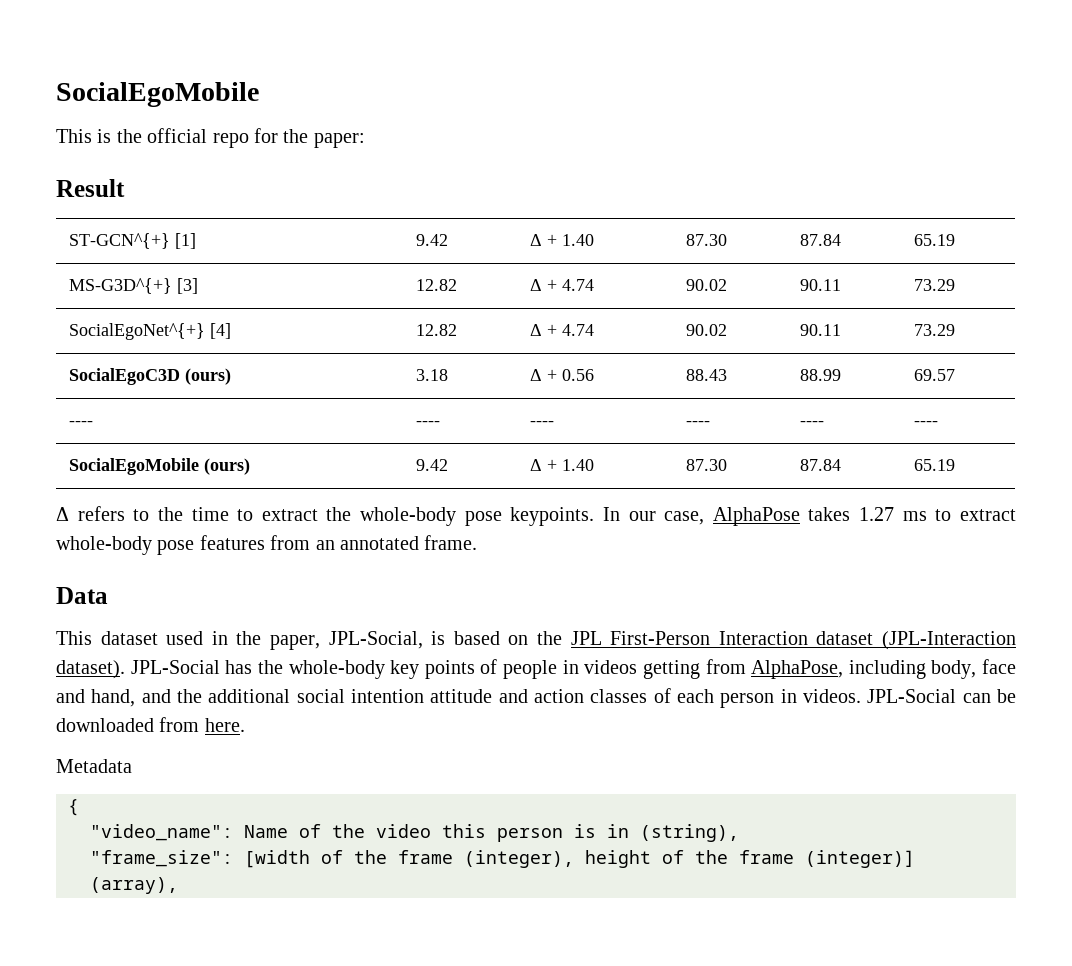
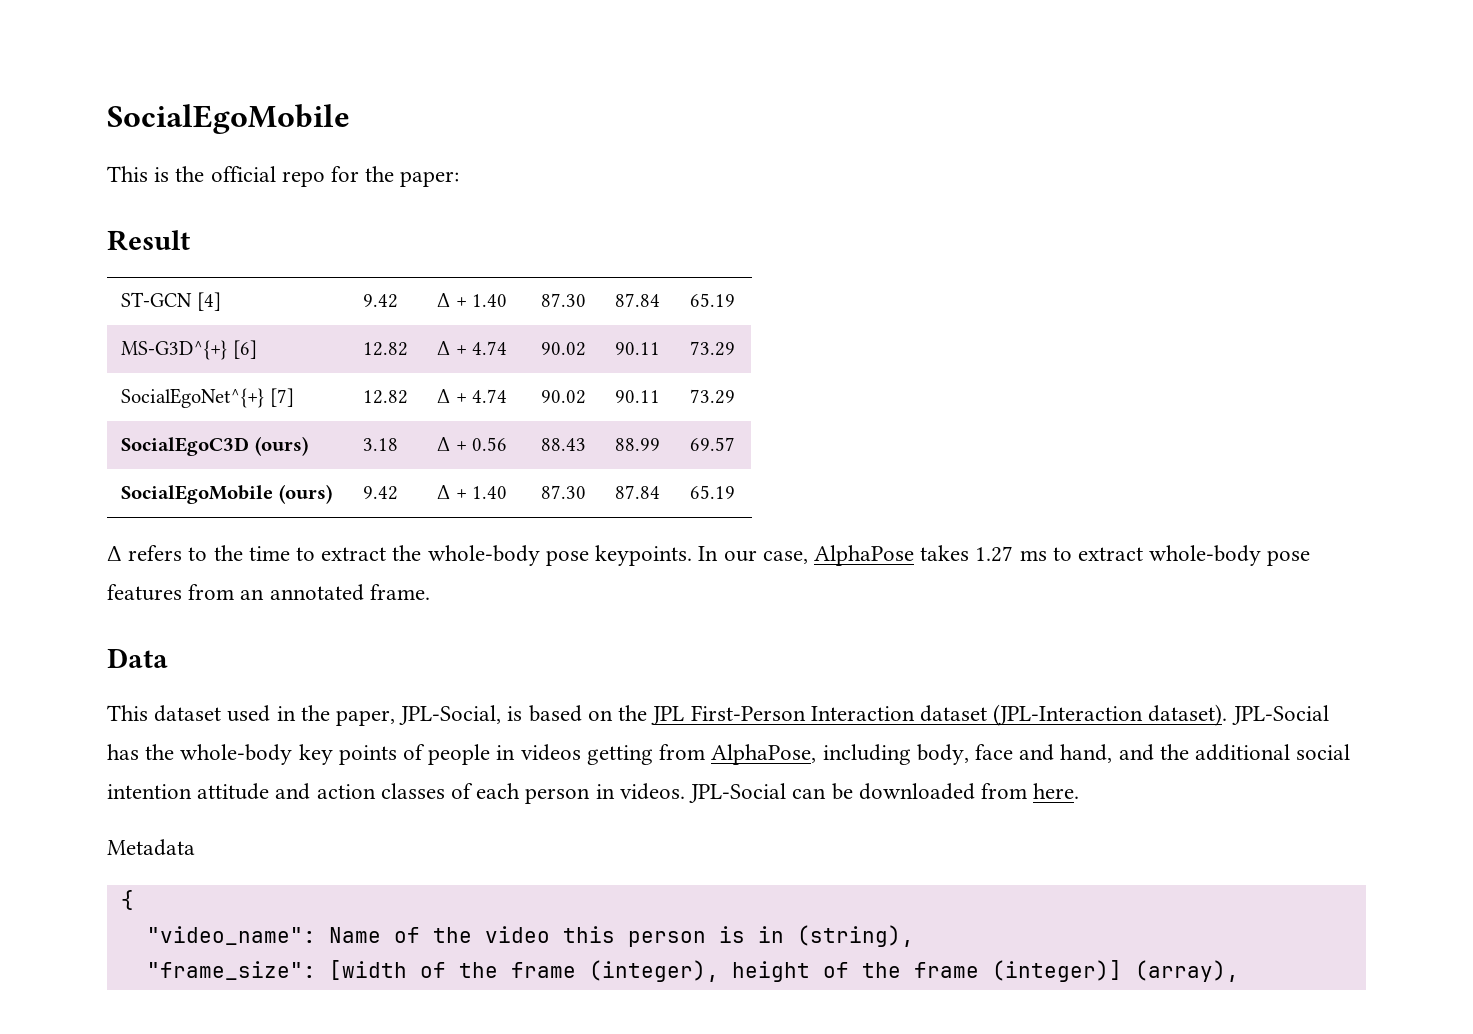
- ST-GCN^{+} [1] | 9.42 | Δ + 1.40 | 87.30 | 87.84 | 65.19
+ ST-GCN [4] | 9.42 | Δ + 1.40 | 87.30 | 87.84 | 65.19
- MS-G3D^{+} [3] | 12.82 | Δ + 4.74 | 90.02 | 90.11 | 73.29
+ MS-G3D^{+} [6] | 12.82 | Δ + 4.74 | 90.02 | 90.11 | 73.29
- SocialEgoNet^{+} [4] | 12.82 | Δ + 4.74 | 90.02 | 90.11 | 73.29
+ SocialEgoNet^{+} [7] | 12.82 | Δ + 4.74 | 90.02 | 90.11 | 73.29
- ---- | ---- | ---- | ---- | ---- | ----

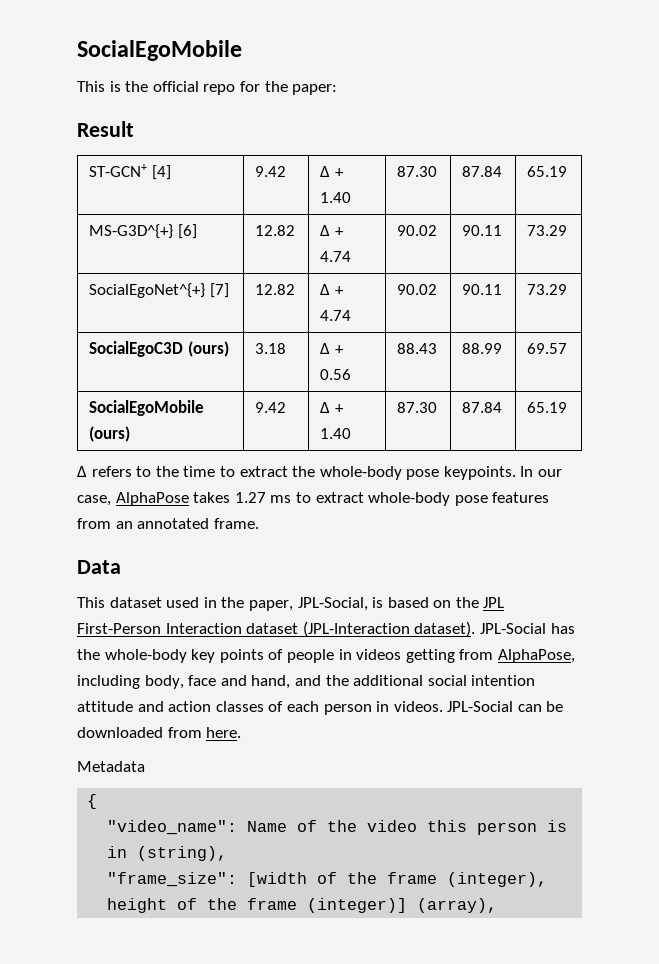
- ST-GCN [4] | 9.42 | Δ + 1.40 | 87.30 | 87.84 | 65.19
+ ST-GCN+ [4] | 9.42 | Δ + 1.40 | 87.30 | 87.84 | 65.19

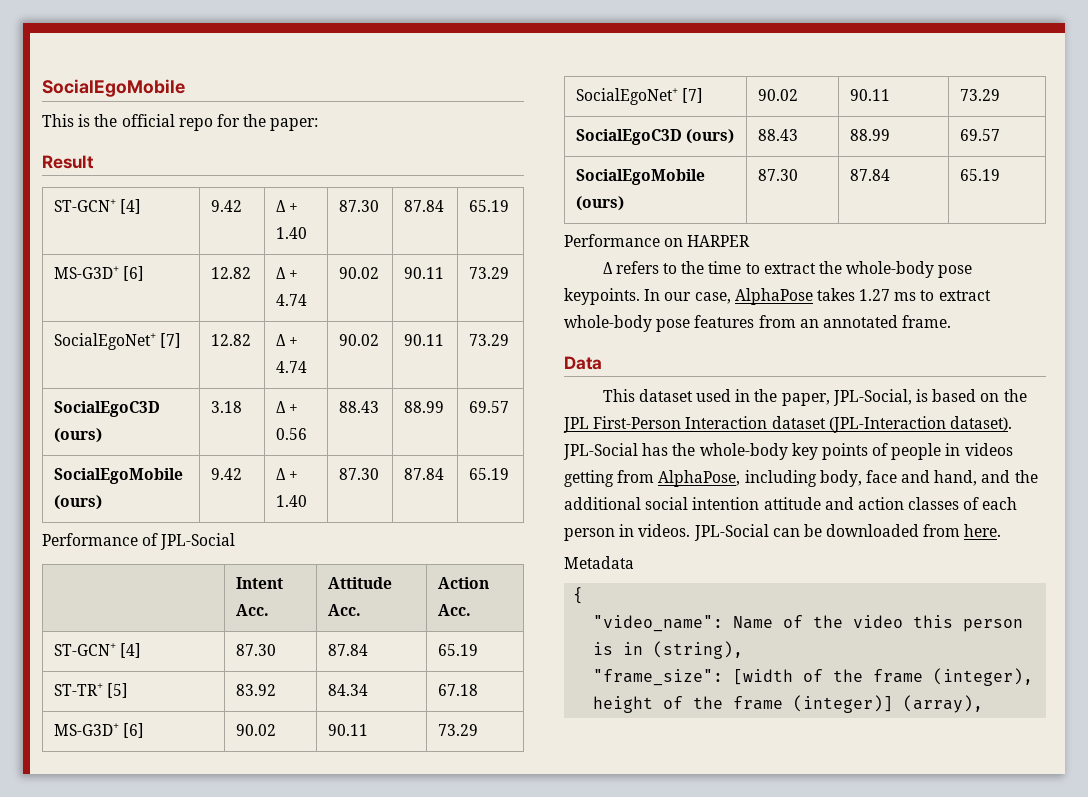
- MS-G3D^{+} [6] | 12.82 | Δ + 4.74 | 90.02 | 90.11 | 73.29
+ MS-G3D+ [6] | 12.82 | Δ + 4.74 | 90.02 | 90.11 | 73.29
- SocialEgoNet^{+} [7] | 12.82 | Δ + 4.74 | 90.02 | 90.11 | 73.29
+ SocialEgoNet+ [7] | 12.82 | Δ + 4.74 | 90.02 | 90.11 | 73.29
+ Performance of JPL-Social
+ | Intent Acc. | Attitude Acc. | Action Acc.
+ ST-GCN+ [4] | 87.30 | 87.84 | 65.19
+ ST-TR+ [5] | 83.92 | 84.34 | 67.18
+ MS-G3D+ [6] | 90.02 | 90.11 | 73.29
+ SocialEgoNet+ [7] | 90.02 | 90.11 | 73.29
+ SocialEgoC3D (ours) | 88.43 | 88.99 | 69.57
+ SocialEgoMobile (ours) | 87.30 | 87.84 | 65.19
+ Performance on HARPER

